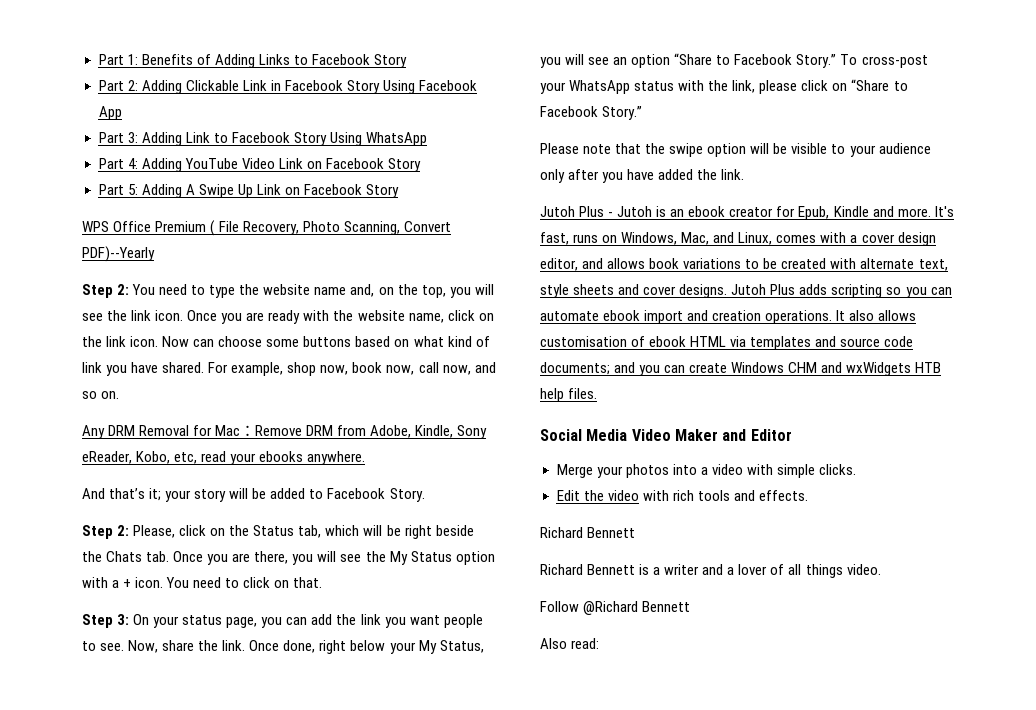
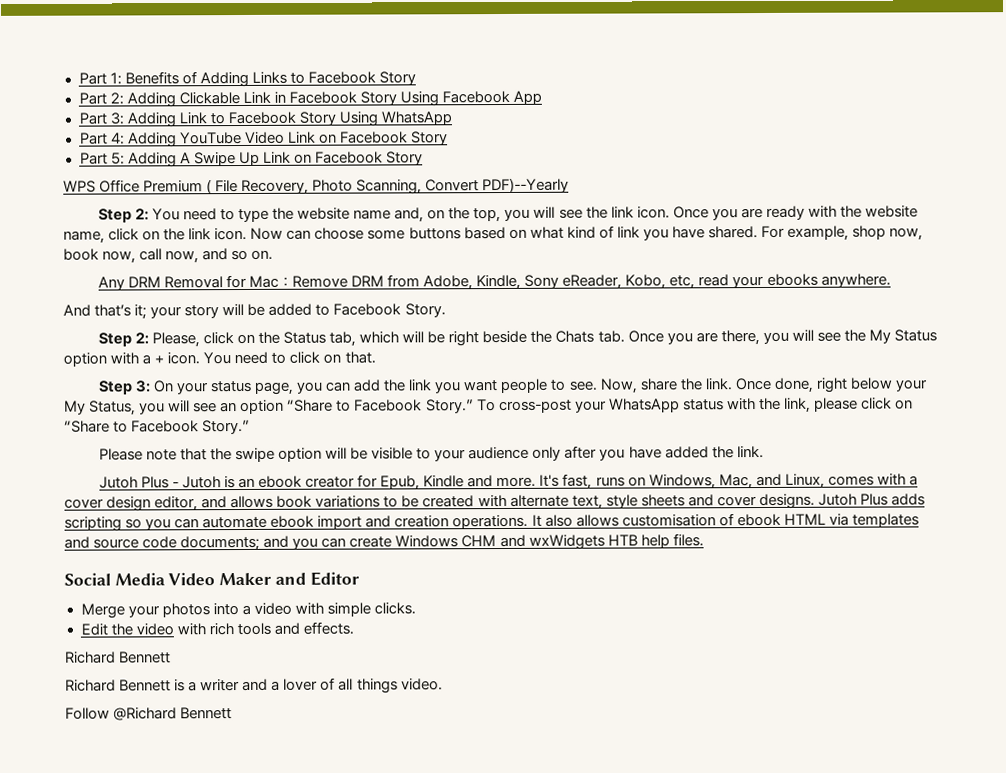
- Also read:

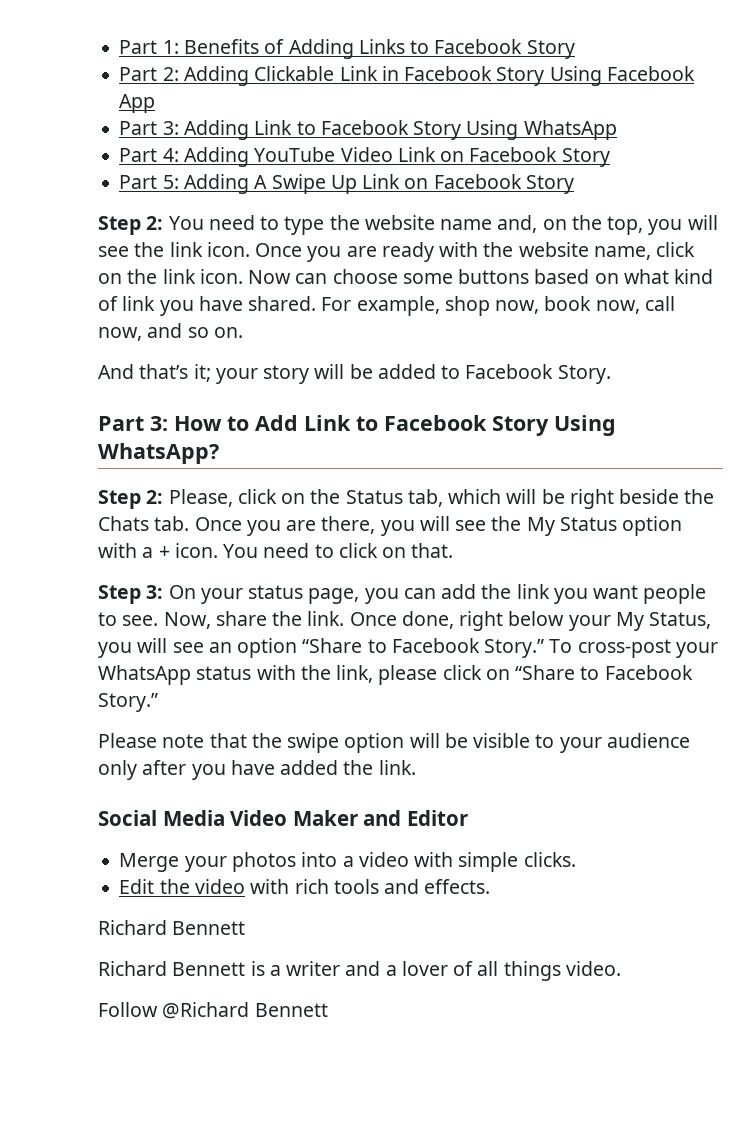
- WPS Office Premium ( File Recovery, Photo Scanning, Convert PDF)--Yearly
- Any DRM Removal for Mac：Remove DRM from Adobe, Kindle, Sony eReader, Kobo, etc, read your ebooks anywhere.
+ Part 3: How to Add Link to Facebook Story Using WhatsApp?
- Jutoh Plus - Jutoh is an ebook creator for Epub, Kindle and more. It's fast, runs on Windows, Mac, and Linux, comes with a cover design editor, and allows book variations to be created with alternate text, style sheets and cover designs. Jutoh Plus adds scripting so you can automate ebook import and creation operations. It also allows customisation of ebook HTML via templates and source code documents; and you can create Windows CHM and wxWidgets HTB help files.

